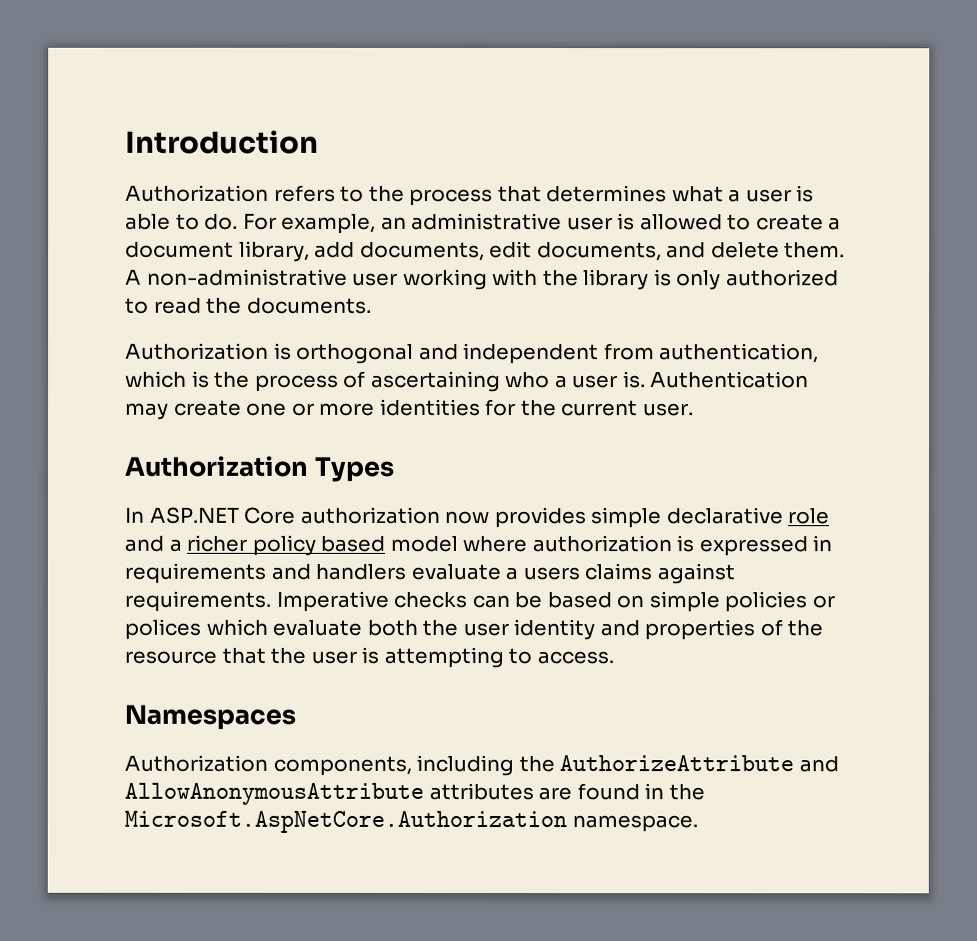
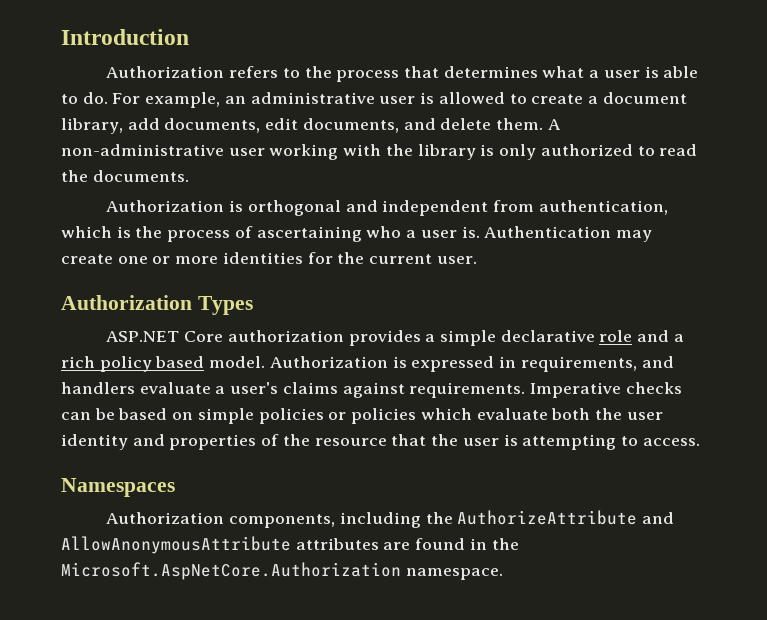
- In ASP.NET Core authorization now provides simple declarative role and a richer policy based model where authorization is expressed in requirements and handlers evaluate a users claims against requirements.
+ ASP.NET Core authorization provides a simple declarative role and a rich policy based model. Authorization is expressed in requirements, and handlers evaluate a user's claims against requirements.
- Imperative checks can be based on simple policies or polices which evaluate both the user identity and properties of the resource that the user is attempting to access.
+ Imperative checks can be based on simple policies or policies which evaluate both the user identity and properties of the resource that the user is attempting to access.

